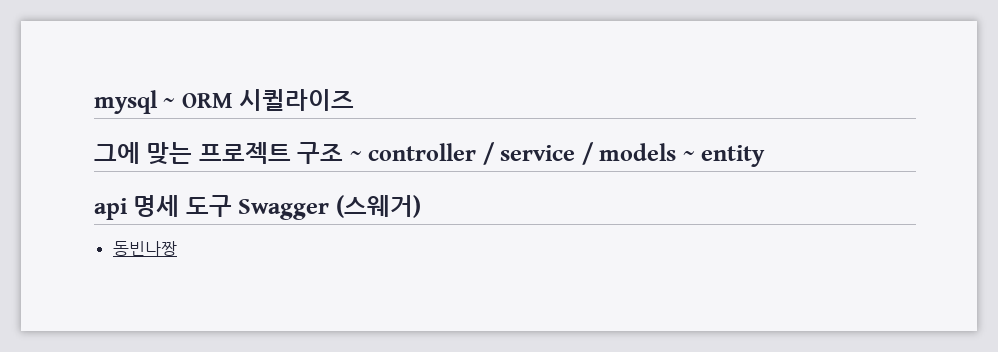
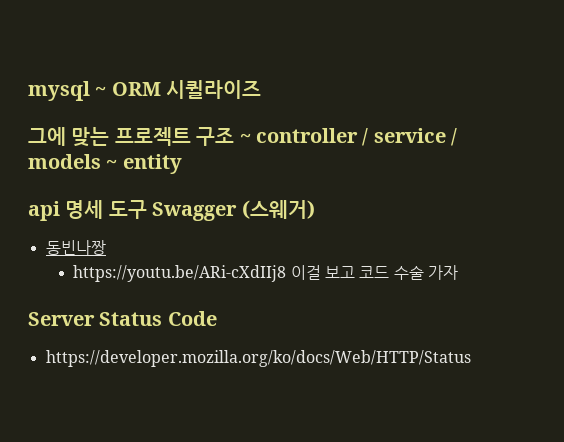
+ https://youtu.be/ARi-cXdIIj8 이걸 보고 코드 수술 가자
+ Server Status Code
+ https://developer.mozilla.org/ko/docs/Web/HTTP/Status

